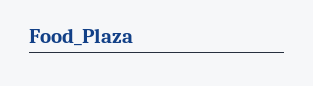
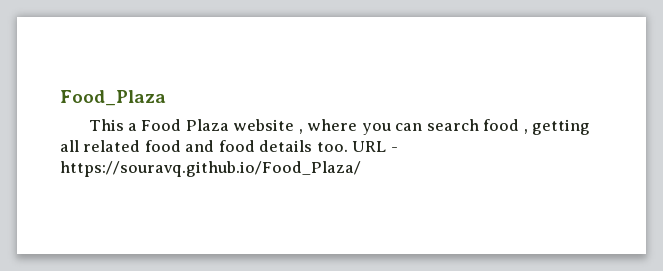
+ This a Food Plaza website , where you can search food , getting all related food and food details too. URL - https://souravq.github.io/Food_Plaza/

